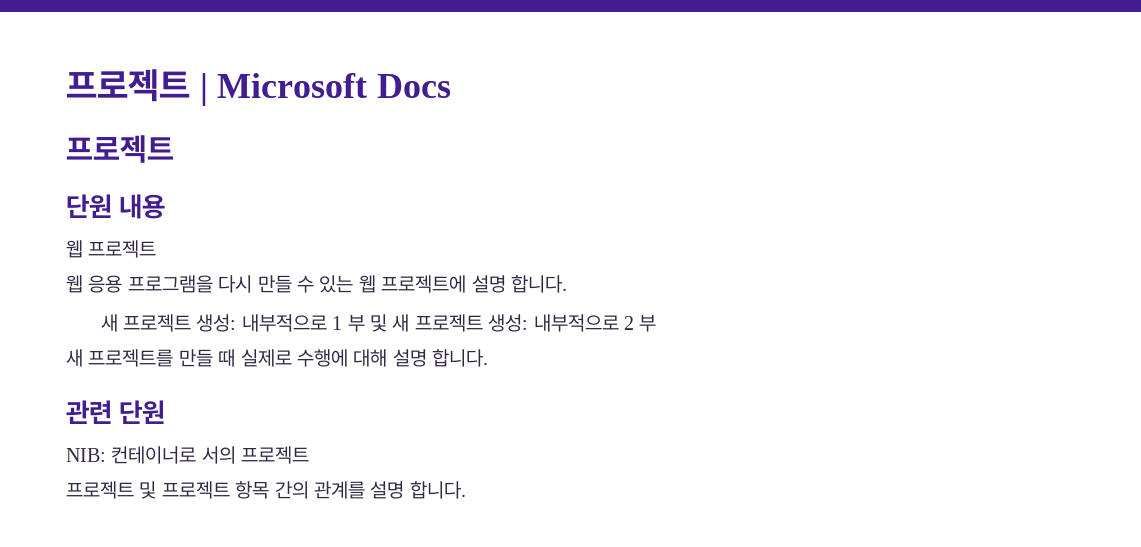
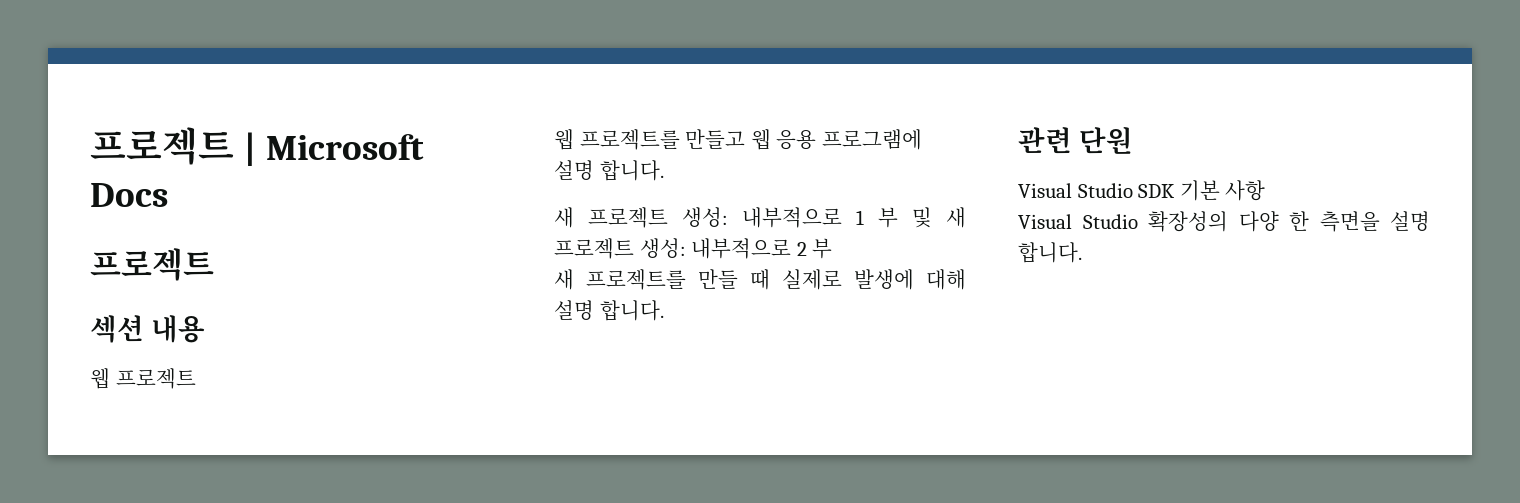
- 단원 내용
+ 섹션 내용
- 웹 응용 프로그램을 다시 만들 수 있는 웹 프로젝트에 설명 합니다.
+ 웹 프로젝트를 만들고 웹 응용 프로그램에 설명 합니다.
- 새 프로젝트를 만들 때 실제로 수행에 대해 설명 합니다.
+ 새 프로젝트를 만들 때 실제로 발생에 대해 설명 합니다.
- NIB: 컨테이너로 서의 프로젝트
- 프로젝트 및 프로젝트 항목 간의 관계를 설명 합니다.
+ Visual Studio SDK 기본 사항
+ Visual Studio 확장성의 다양 한 측면을 설명 합니다.

